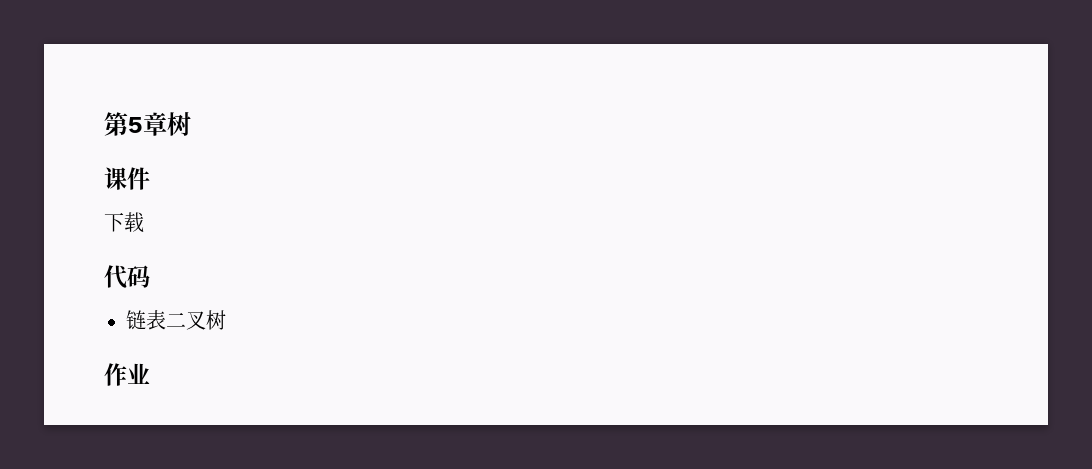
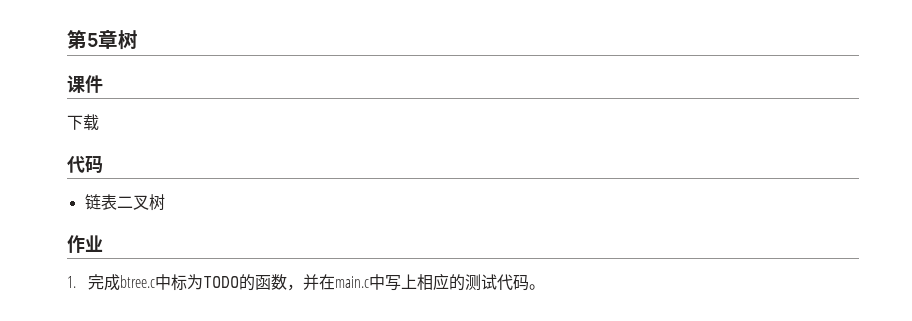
+ 1.完成btree.c中标为TODO的函数，并在main.c中写上相应的测试代码。

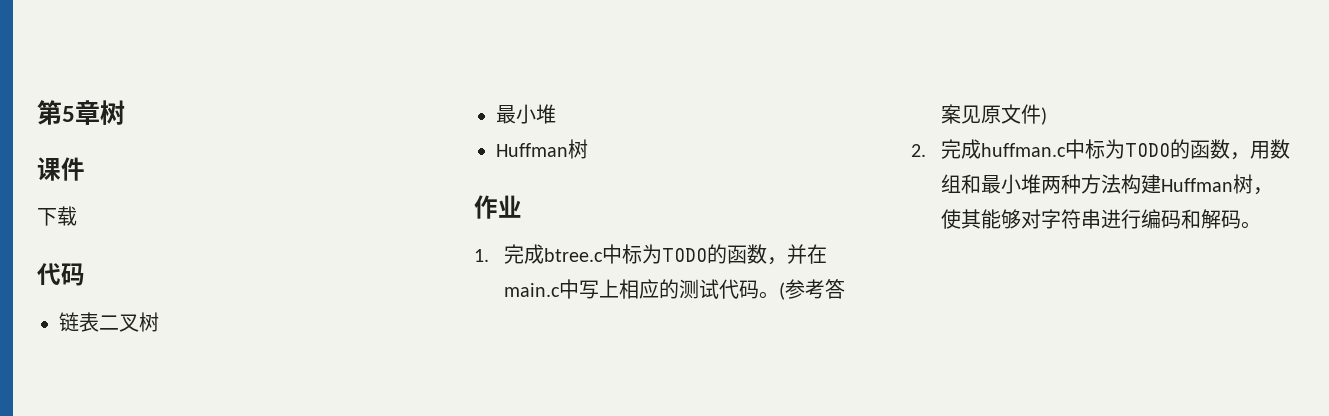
  链表二叉树
+ 最小堆
+ Huffman树
+ (参考答案见原文件)
+ 2.完成huffman.c中标为TODO的函数，用数组和最小堆两种方法构建Huffman树，使其能够对字符串进行编码和解码。

